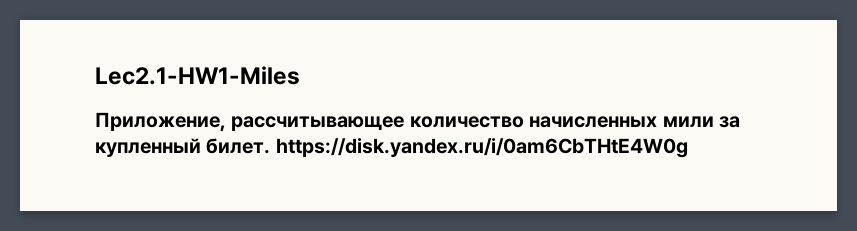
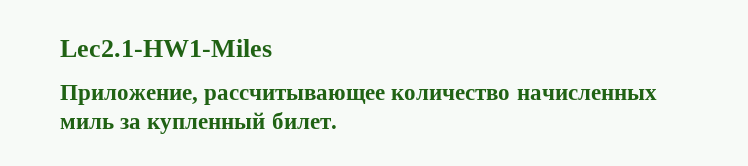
- Приложение, рассчитывающее количество начисленных мили за купленный билет. https://disk.yandex.ru/i/0am6CbTHtE4W0g
+ Приложение, рассчитывающее количество начисленных миль за купленный билет.

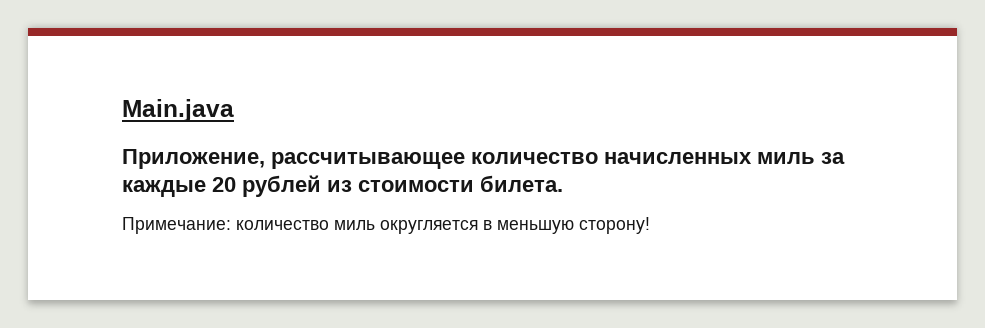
- Lec2.1-HW1-Miles
+ Main.java
- Приложение, рассчитывающее количество начисленных миль за купленный билет.
+ Приложение, рассчитывающее количество начисленных миль за каждые 20 рублей из стоимости билета.
+ Примечание: количество миль округляется в меньшую сторону!

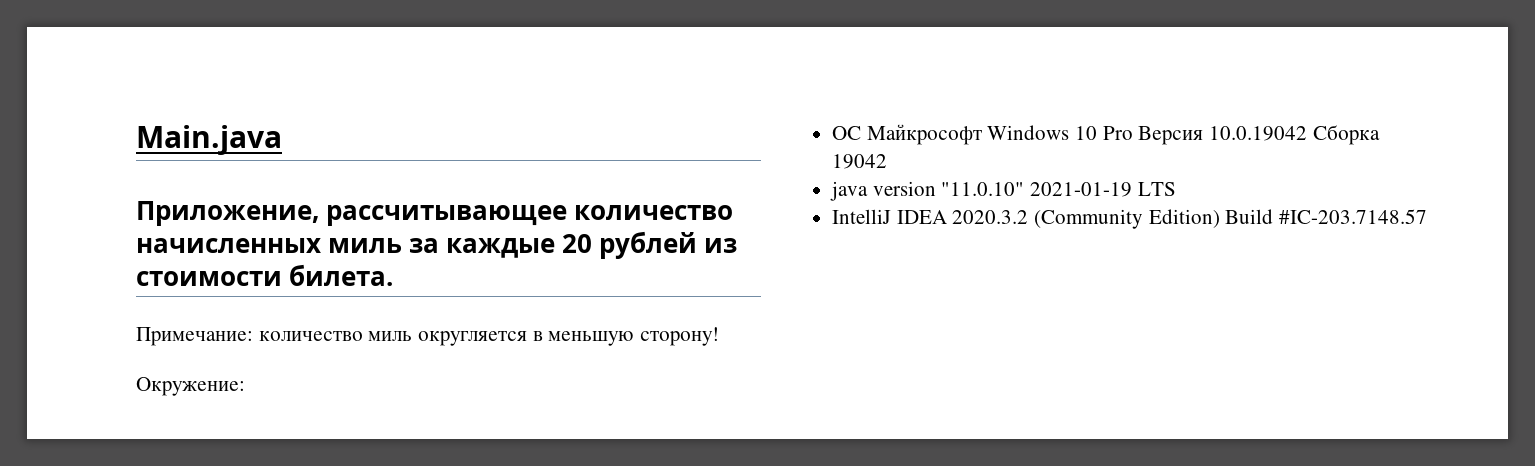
+ Окружение:
+ ОС Майкрософт Windows 10 Pro Версия 10.0.19042 Сборка 19042
+ java version "11.0.10" 2021-01-19 LTS
+ IntelliJ IDEA 2020.3.2 (Community Edition) Build #IC-203.7148.57

